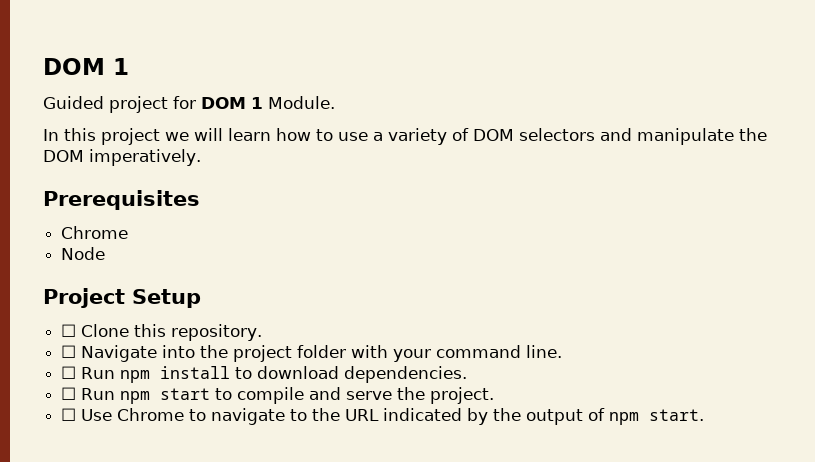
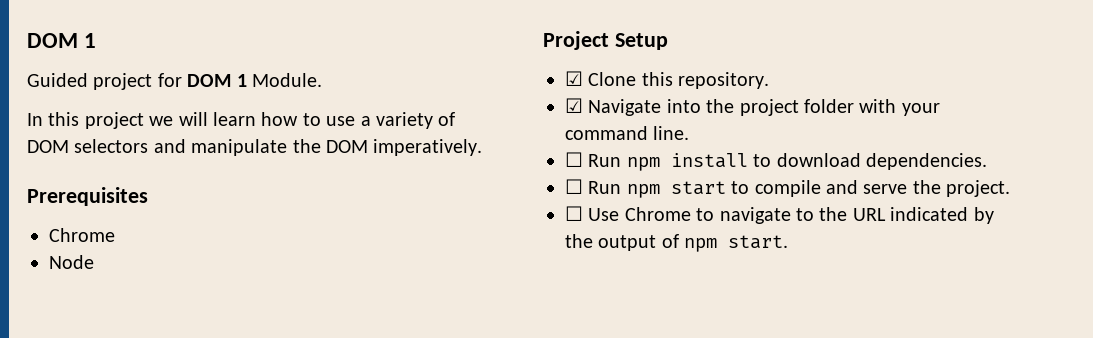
- ☐ Clone this repository.
+ ☑ Clone this repository.
- ☐ Navigate into the project folder with your command line.
+ ☑ Navigate into the project folder with your command line.

